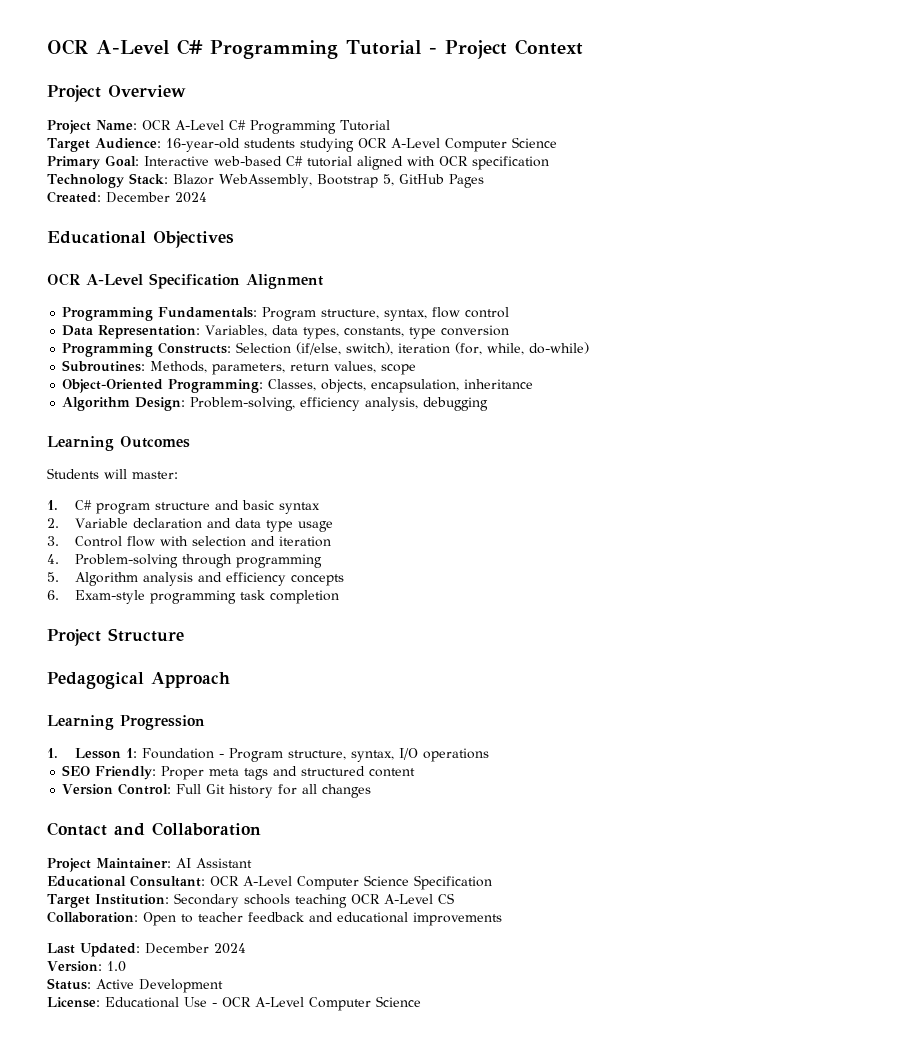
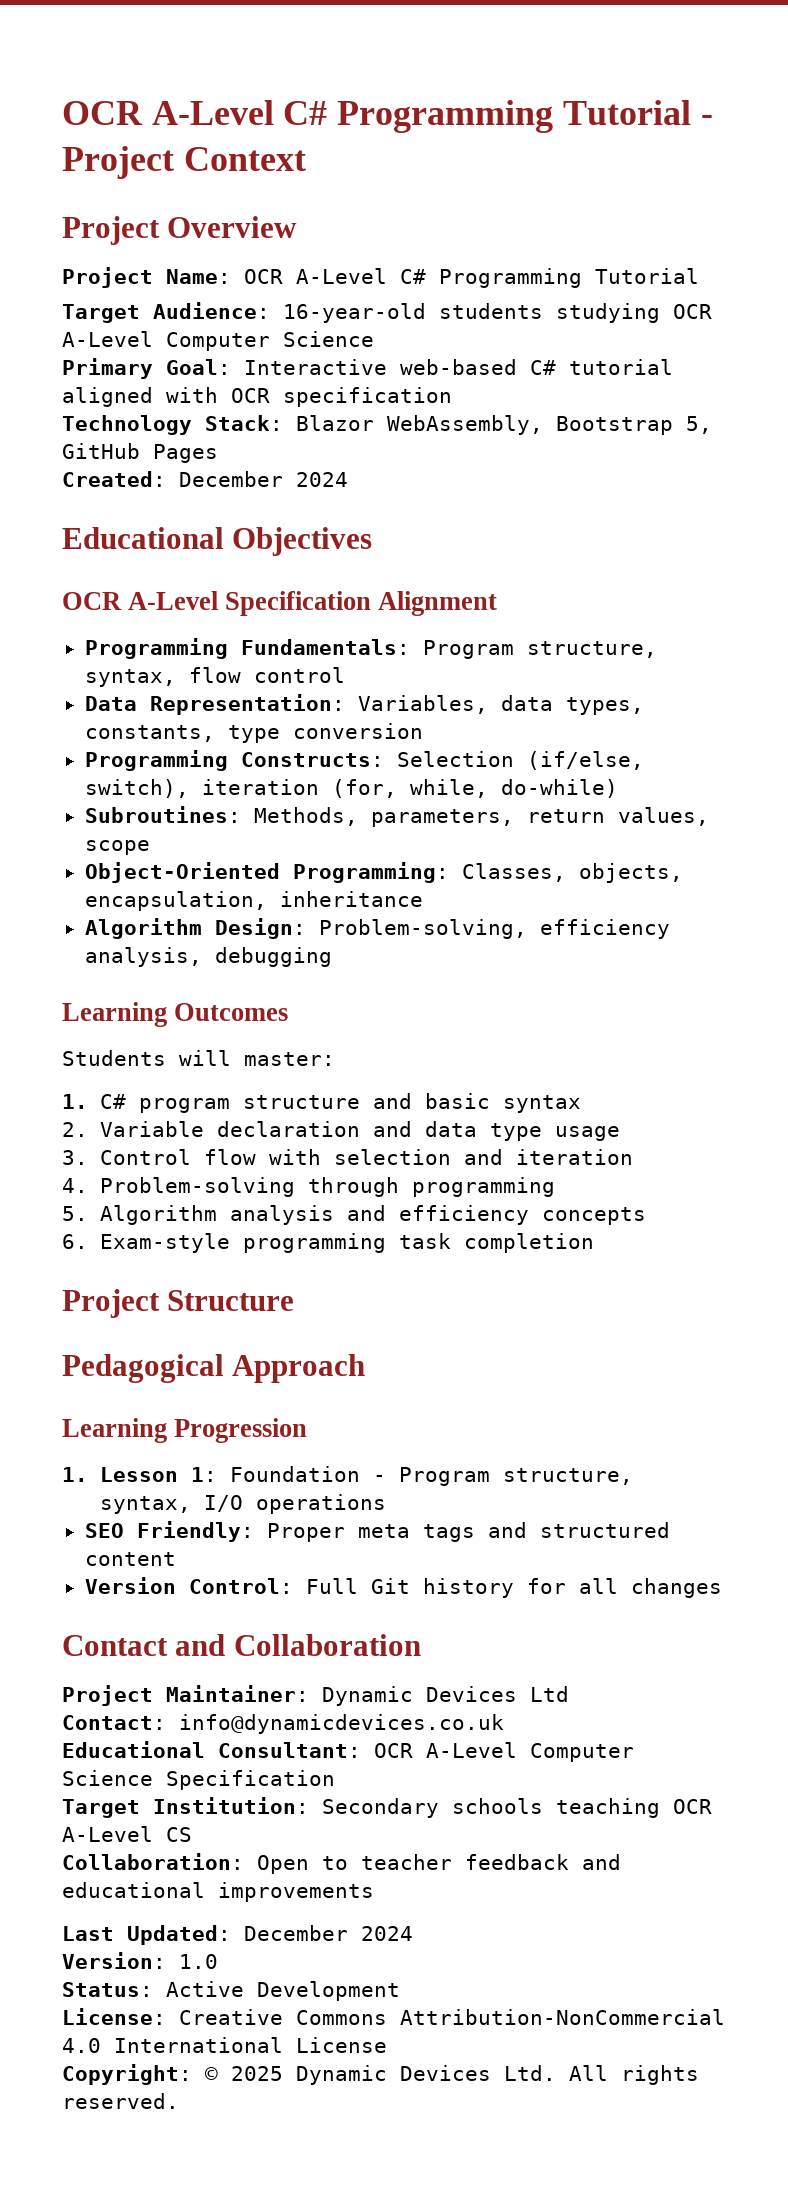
- Project Maintainer: AI Assistant
+ Project Maintainer: Dynamic Devices Ltd
+ Contact: info@dynamicdevices.co.uk
- License: Educational Use - OCR A-Level Computer Science
+ License: Creative Commons Attribution-NonCommercial 4.0 International License
+ Copyright: © 2025 Dynamic Devices Ltd. All rights reserved.

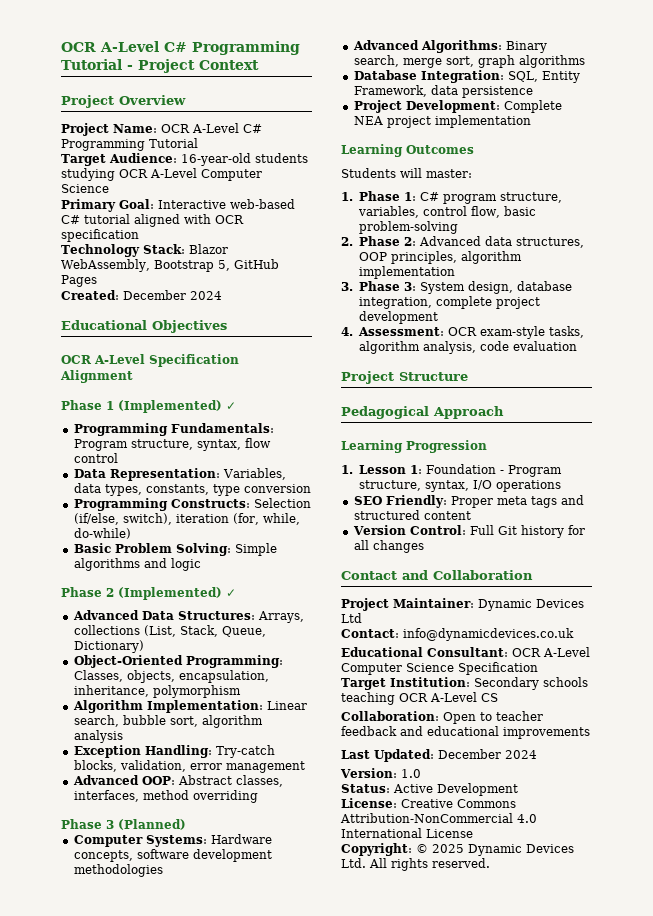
+ Phase 1 (Implemented) ✓
- Subroutines: Methods, parameters, return values, scope
+ Basic Problem Solving: Simple algorithms and logic
+ Phase 2 (Implemented) ✓
+ Advanced Data Structures: Arrays, collections (List, Stack, Queue, Dictionary)
- Object-Oriented Programming: Classes, objects, encapsulation, inheritance
- Algorithm Design: Problem-solving, efficiency analysis, debugging
+ Object-Oriented Programming: Classes, objects, encapsulation, inheritance, polymorphism
+ Algorithm Implementation: Linear search, bubble sort, algorithm analysis
+ Exception Handling: Try-catch blocks, validation, error management
+ Advanced OOP: Abstract classes, interfaces, method overriding
+ Phase 3 (Planned)
+ Computer Systems: Hardware concepts, software development methodologies
+ Advanced Algorithms: Binary search, merge sort, graph algorithms
+ Database Integration: SQL, Entity Framework, data persistence
+ Project Development: Complete NEA project implementation
- 1. C# program structure and basic syntax
- 2. Variable declaration and data type usage
- 3. Control flow with selection and iteration
- 4. Problem-solving through programming
- 5. Algorithm analysis and efficiency concepts
- 6. Exam-style programming task completion
+ 1. Phase 1: C# program structure, variables, control flow, basic problem-solving
+ 2. Phase 2: Advanced data structures, OOP principles, algorithm implementation
+ 3. Phase 3: System design, database integration, complete project development
+ 4. Assessment: OCR exam-style tasks, algorithm analysis, code evaluation

